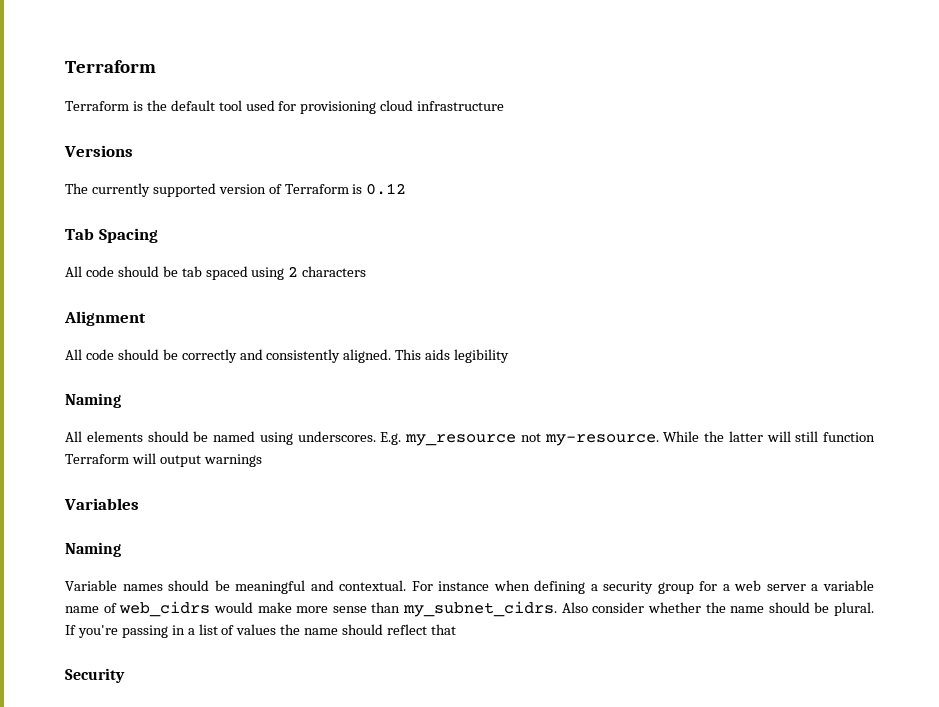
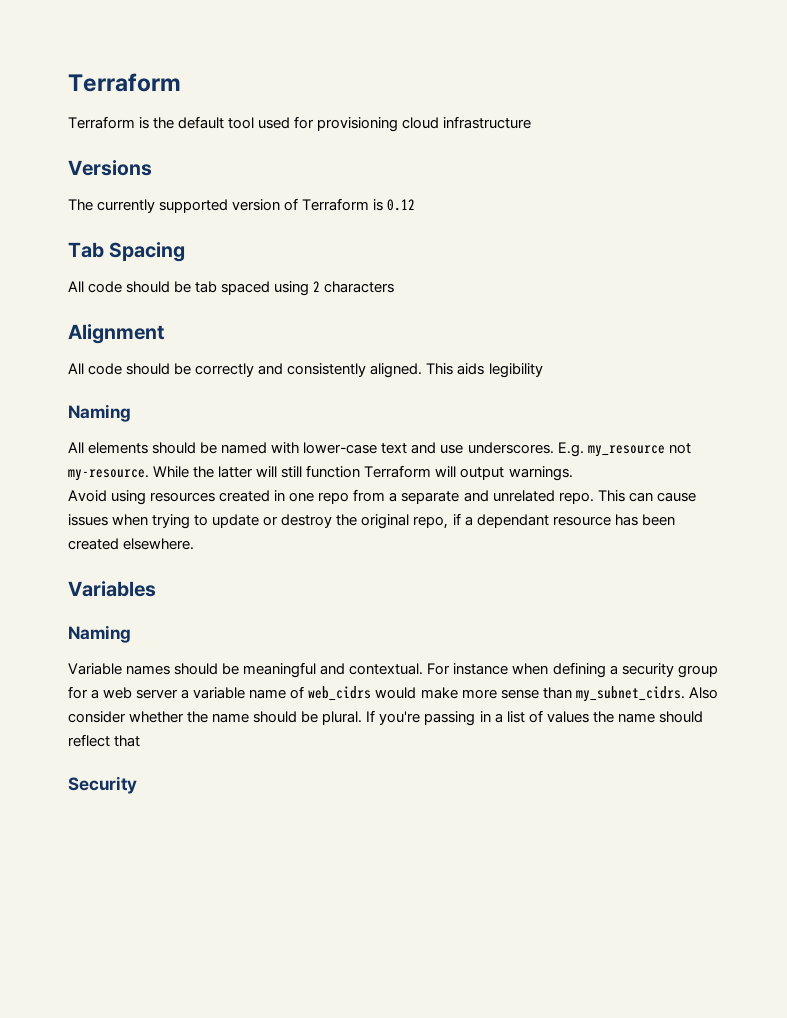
- All elements should be named using underscores.
+ All elements should be named with lower-case text and use underscores.
- While the latter will still function Terraform will output warnings
+ While the latter will still function Terraform will output warnings.
+ Avoid using resources created in one repo from a separate and unrelated repo. This can cause issues when trying to update or destroy the original repo, if a dependant resource has been created elsewhere.

